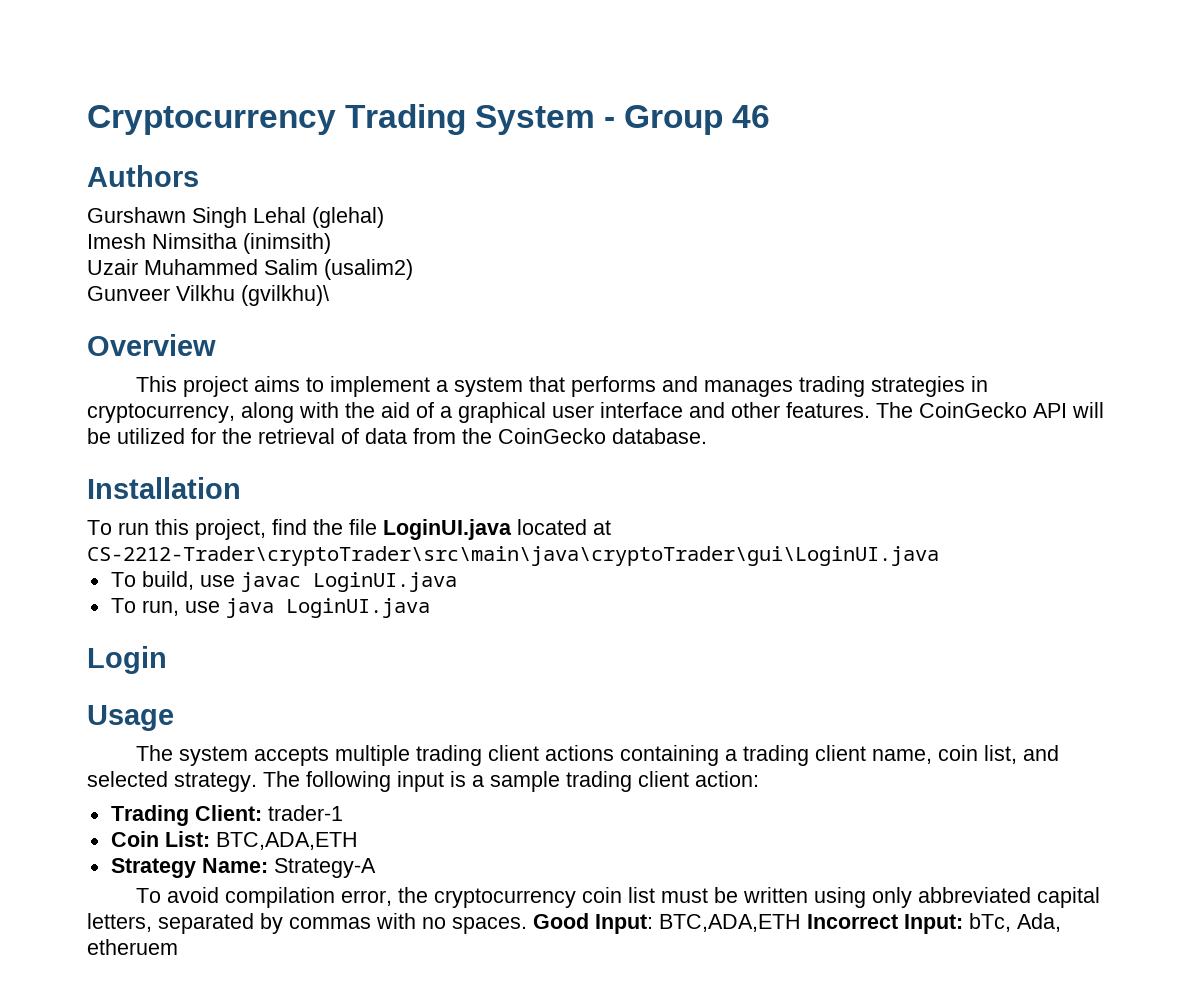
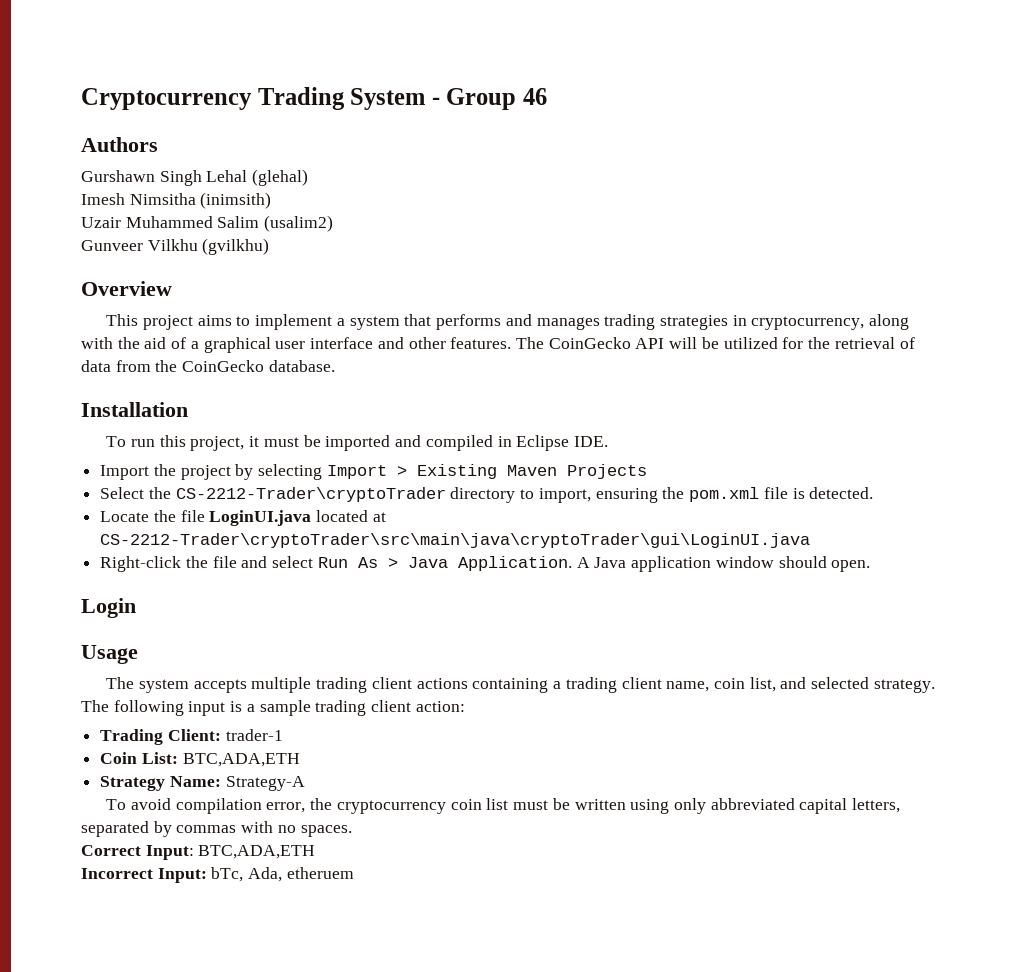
- Gunveer Vilkhu (gvilkhu)\
+ Gunveer Vilkhu (gvilkhu)
- To run this project, find the file LoginUI.java located at CS-2212-Trader\cryptoTrader\src\main\java\cryptoTrader\gui\LoginUI.java
+ To run this project, it must be imported and compiled in Eclipse IDE.
+ Import the project by selecting Import > Existing Maven Projects
+ Select the CS-2212-Trader\cryptoTrader directory to import, ensuring the pom.xml file is detected.
+ Locate the file LoginUI.java located at CS-2212-Trader\cryptoTrader\src\main\java\cryptoTrader\gui\LoginUI.java
- To build, use javac LoginUI.java
- To run, use java LoginUI.java
+ Right-click the file and select Run As > Java Application. A Java application window should open.
- To avoid compilation error, the cryptocurrency coin list must be written using only abbreviated capital letters, separated by commas with no spaces. Good Input: BTC,ADA,ETH Incorrect Input: bTc, Ada, etheruem
+ To avoid compilation error, the cryptocurrency coin list must be written using only abbreviated capital letters, separated by commas with no spaces.
+ Correct Input: BTC,ADA,ETH
+ Incorrect Input: bTc, Ada, etheruem

